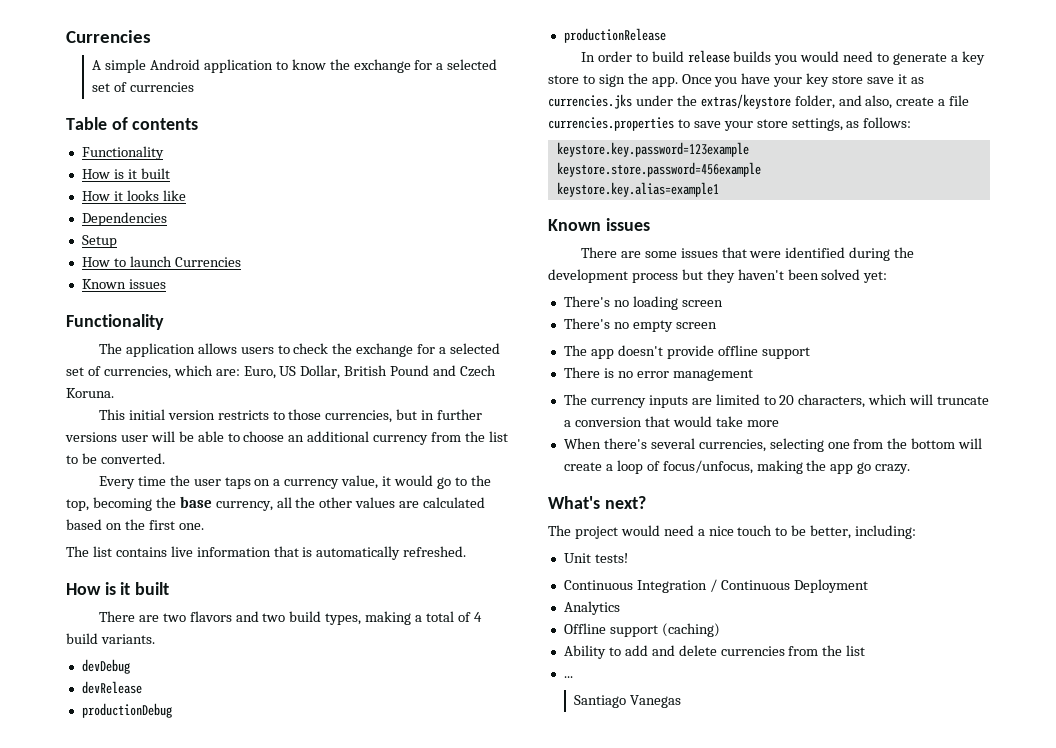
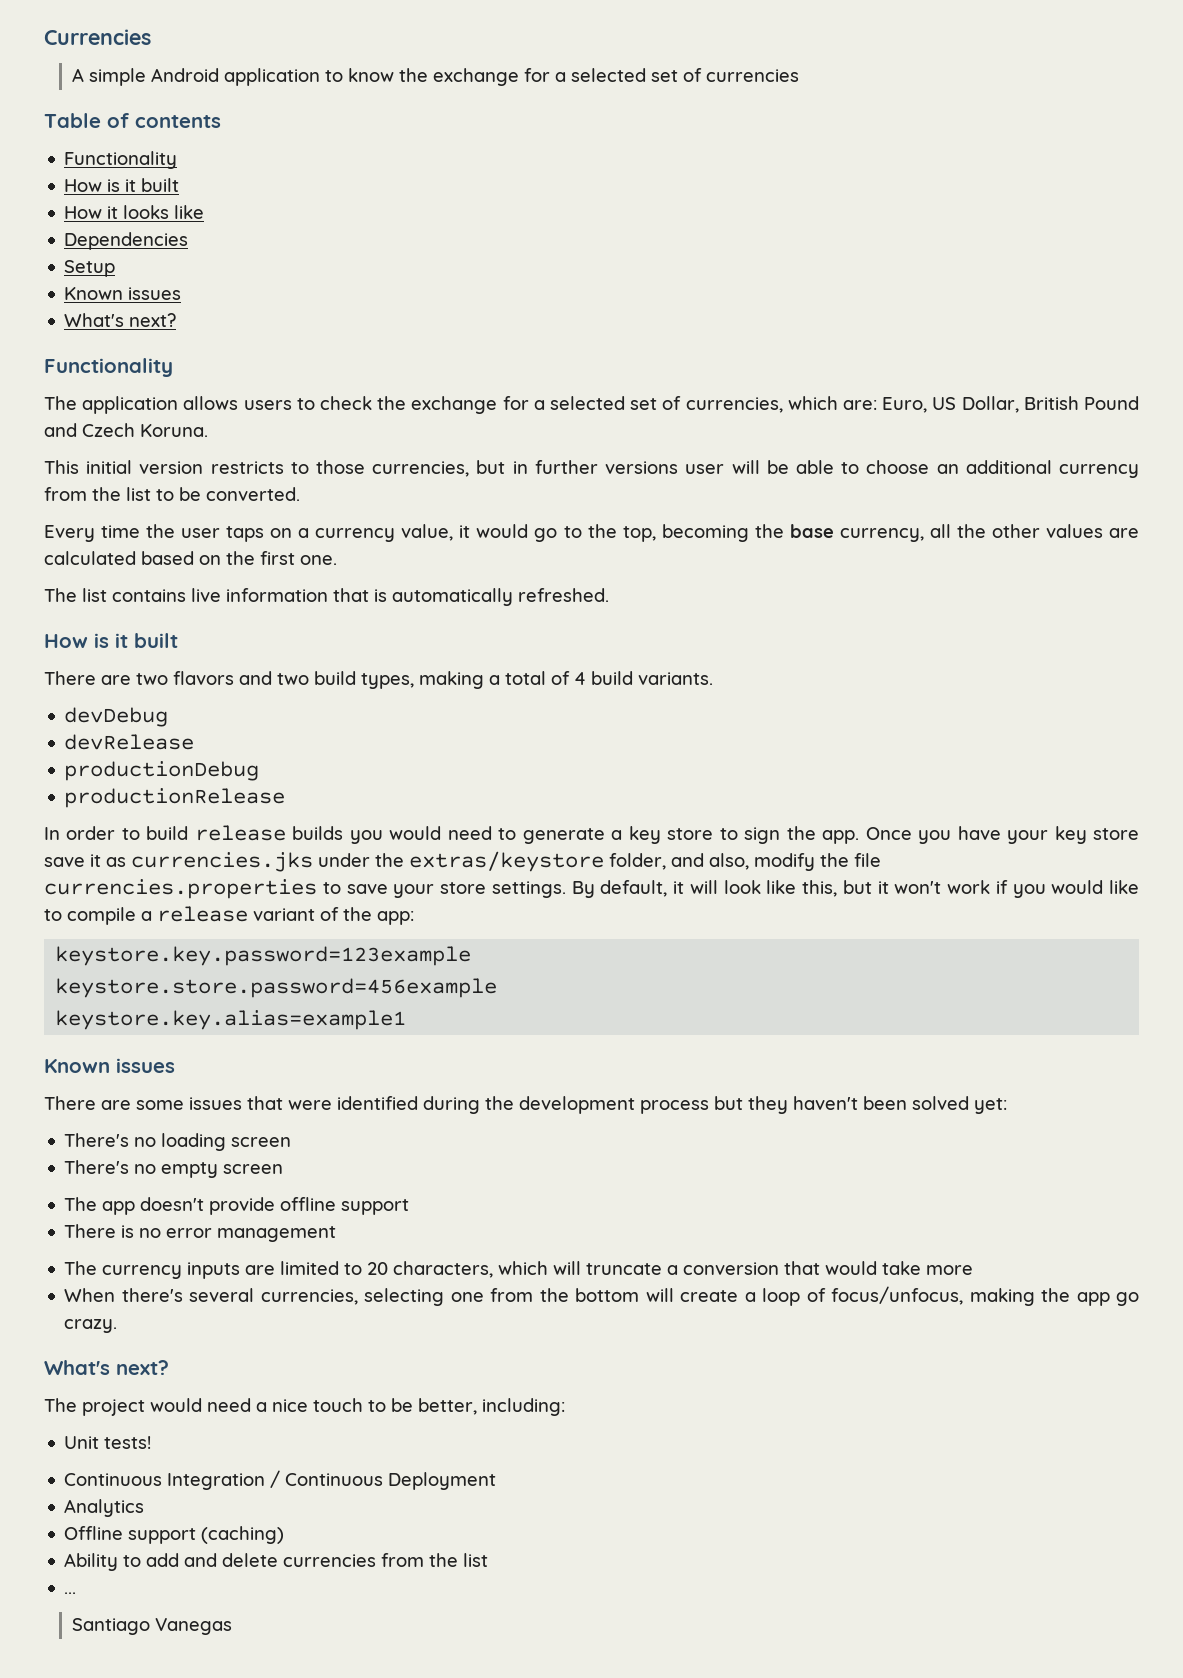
  Setup
- How to launch Currencies
  Known issues
+ What's next?
- Once you have your key store save it as currencies.jks under the extras/keystore folder, and also, create a file currencies.properties to save your store settings, as follows:
+ Once you have your key store save it as currencies.jks under the extras/keystore folder, and also, modify the file currencies.properties to save your store settings. By default, it will look like this, but it won't work if you would like to compile a release variant of the app:

